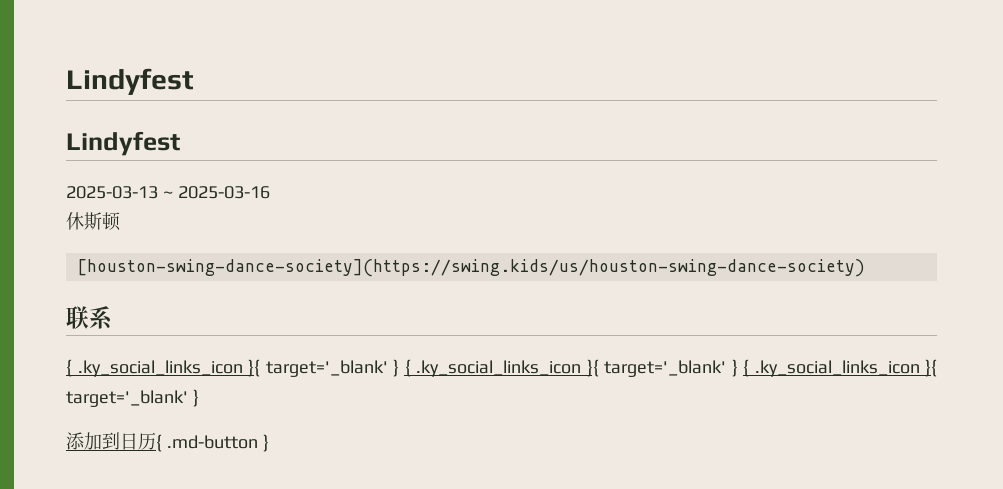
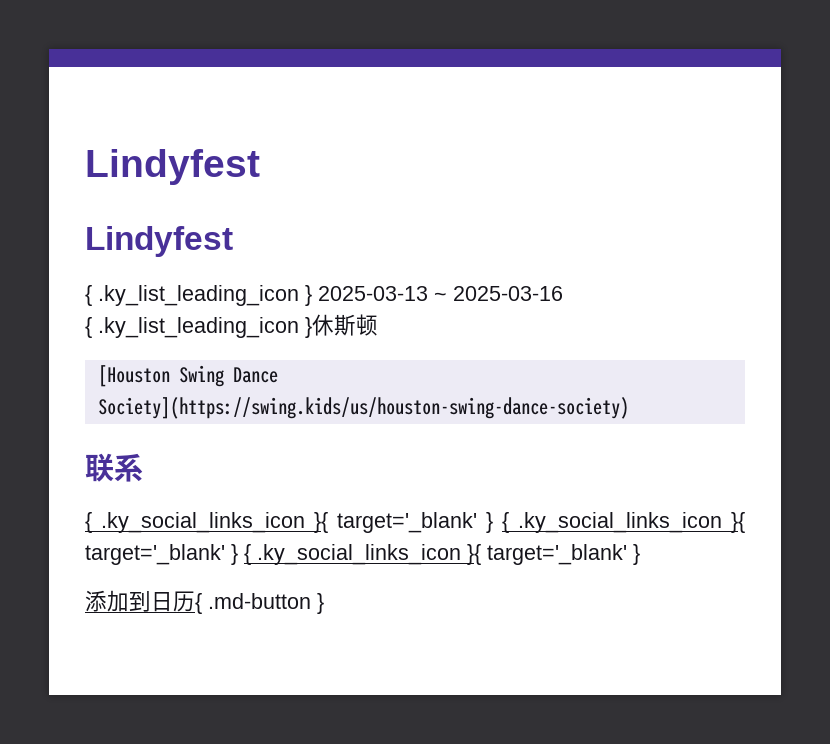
- 2025-03-13 ~ 2025-03-16
+ { .ky_list_leading_icon } 2025-03-13 ~ 2025-03-16
- 休斯顿
+ { .ky_list_leading_icon }休斯顿
- [houston-swing-dance-society](https://swing.kids/us/houston-swing-dance-society)
+ [Houston Swing Dance Society](https://swing.kids/us/houston-swing-dance-society)

